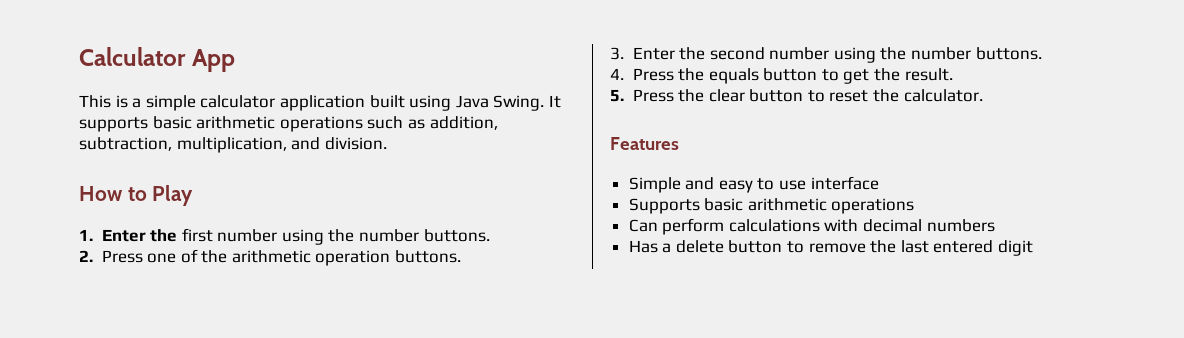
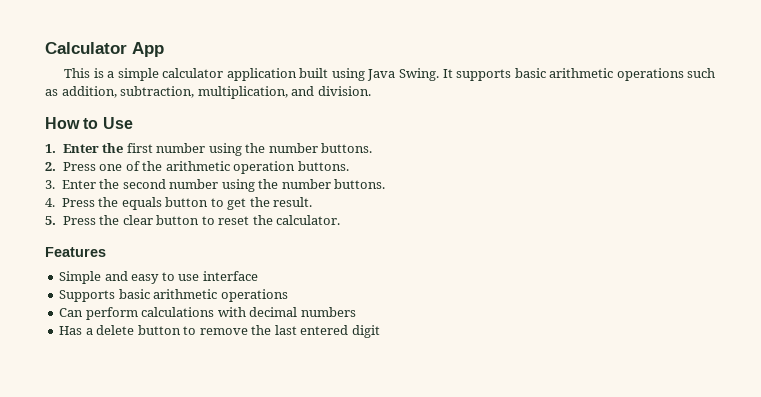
- How to Play
+ How to Use

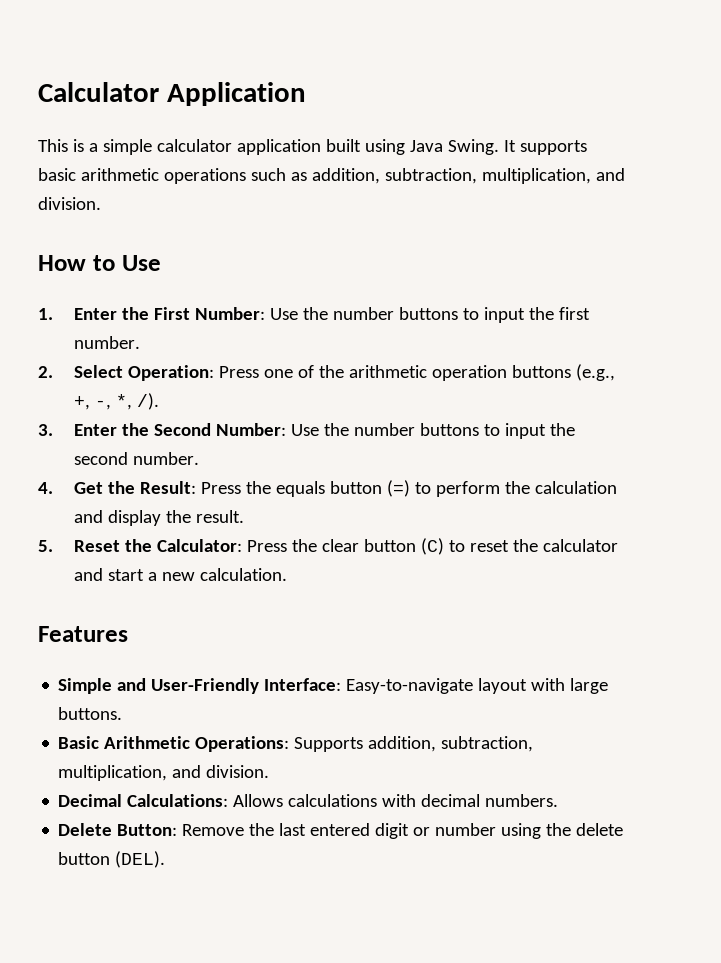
- Calculator App
+ Calculator Application
- 1. Enter the first number using the number buttons.
+ 1. Enter the First Number: Use the number buttons to input the first number.
- 2. Press one of the arithmetic operation buttons.
- 3. Enter the second number using the number buttons.
- 4. Press the equals button to get the result.
+ 2. Select Operation: Press one of the arithmetic operation buttons (e.g., +, -, *, /).
+ 3. Enter the Second Number: Use the number buttons to input the second number.
+ 4. Get the Result: Press the equals button (=) to perform the calculation and display the result.
- 5. Press the clear button to reset the calculator.
+ 5. Reset the Calculator: Press the clear button (C) to reset the calculator and start a new calculation.
  Features
- Simple and easy to use interface
- Supports basic arithmetic operations
- Can perform calculations with decimal numbers
- Has a delete button to remove the last entered digit
+ Simple and User-Friendly Interface: Easy-to-navigate layout with large buttons.
+ Basic Arithmetic Operations: Supports addition, subtraction, multiplication, and division.
+ Decimal Calculations: Allows calculations with decimal numbers.
+ Delete Button: Remove the last entered digit or number using the delete button (DEL).

